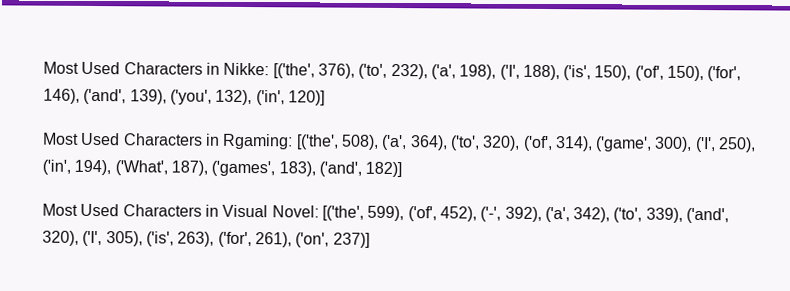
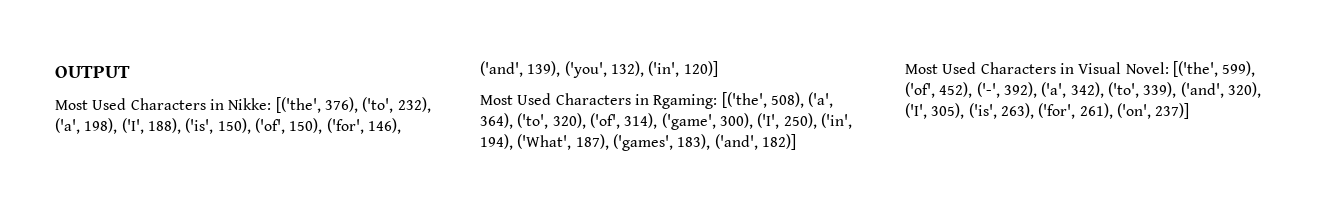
+ OUTPUT

